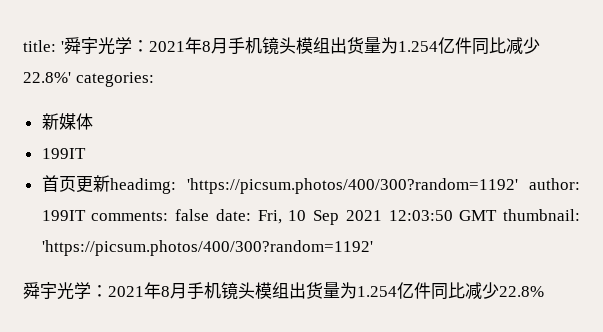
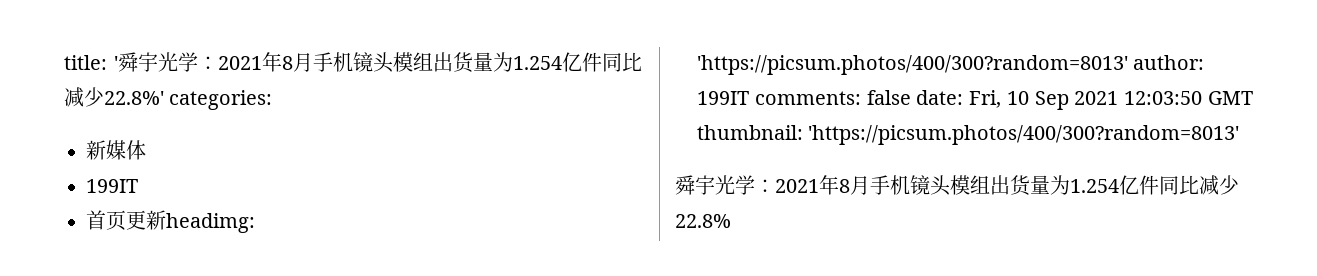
- 首页更新headimg: 'https://picsum.photos/400/300?random=1192' author: 199IT comments: false date: Fri, 10 Sep 2021 12:03:50 GMT thumbnail: 'https://picsum.photos/400/300?random=1192'
+ 首页更新headimg: 'https://picsum.photos/400/300?random=8013' author: 199IT comments: false date: Fri, 10 Sep 2021 12:03:50 GMT thumbnail: 'https://picsum.photos/400/300?random=8013'

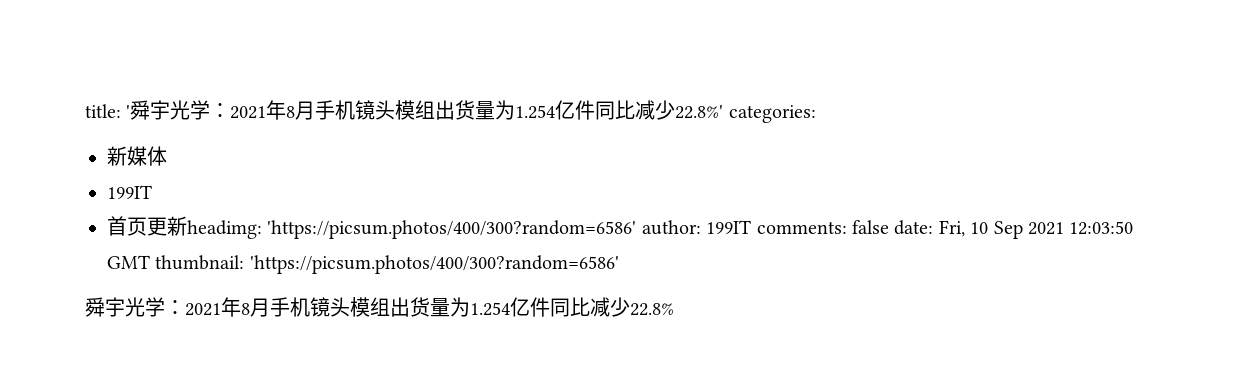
- 首页更新headimg: 'https://picsum.photos/400/300?random=8013' author: 199IT comments: false date: Fri, 10 Sep 2021 12:03:50 GMT thumbnail: 'https://picsum.photos/400/300?random=8013'
+ 首页更新headimg: 'https://picsum.photos/400/300?random=6586' author: 199IT comments: false date: Fri, 10 Sep 2021 12:03:50 GMT thumbnail: 'https://picsum.photos/400/300?random=6586'

